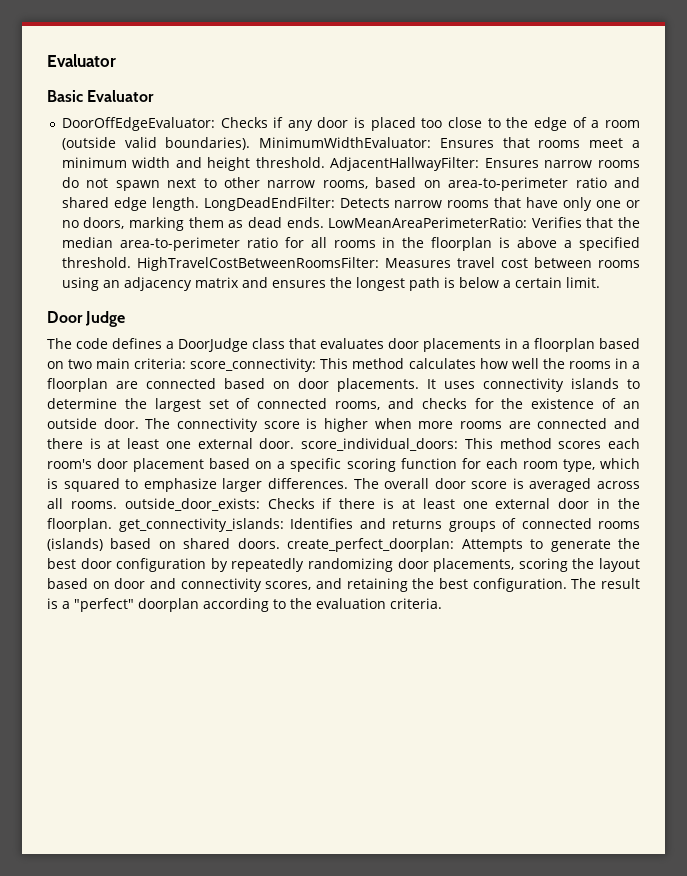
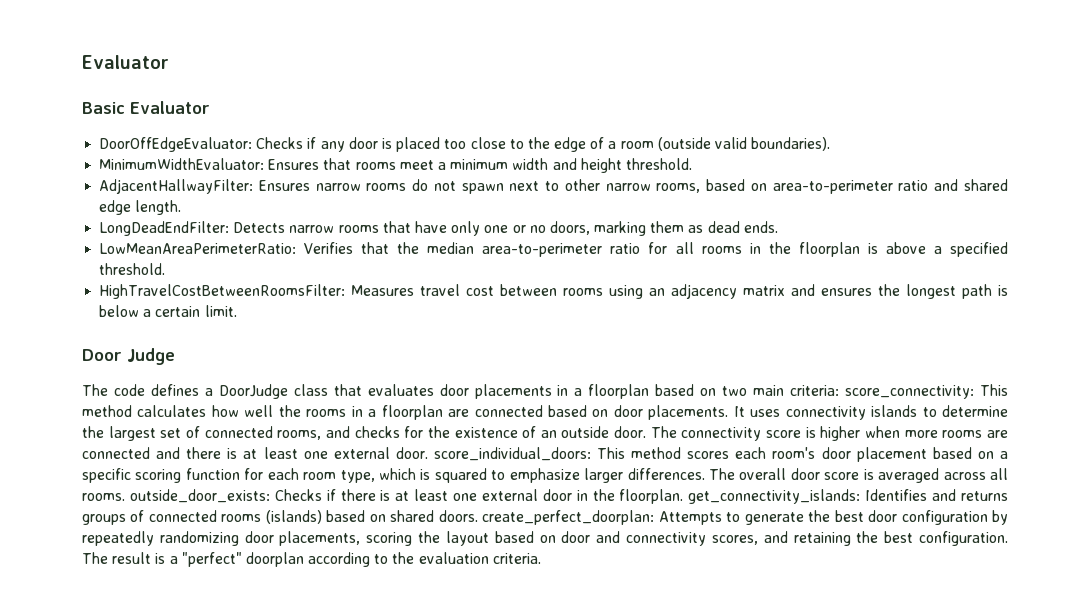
- Checks if any door is placed too close to the edge of a room (outside valid boundaries). MinimumWidthEvaluator:
+ Checks if any door is placed too close to the edge of a room (outside valid boundaries).
+ MinimumWidthEvaluator:
- Ensures that rooms meet a minimum width and height threshold. AdjacentHallwayFilter:
+ Ensures that rooms meet a minimum width and height threshold.
+ AdjacentHallwayFilter:
- Ensures narrow rooms do not spawn next to other narrow rooms, based on area-to-perimeter ratio and shared edge length. LongDeadEndFilter:
+ Ensures narrow rooms do not spawn next to other narrow rooms, based on area-to-perimeter ratio and shared edge length.
+ LongDeadEndFilter:
- Detects narrow rooms that have only one or no doors, marking them as dead ends. LowMeanAreaPerimeterRatio:
+ Detects narrow rooms that have only one or no doors, marking them as dead ends.
+ LowMeanAreaPerimeterRatio:
- Verifies that the median area-to-perimeter ratio for all rooms in the floorplan is above a specified threshold. HighTravelCostBetweenRoomsFilter:
+ Verifies that the median area-to-perimeter ratio for all rooms in the floorplan is above a specified threshold.
+ HighTravelCostBetweenRoomsFilter:

